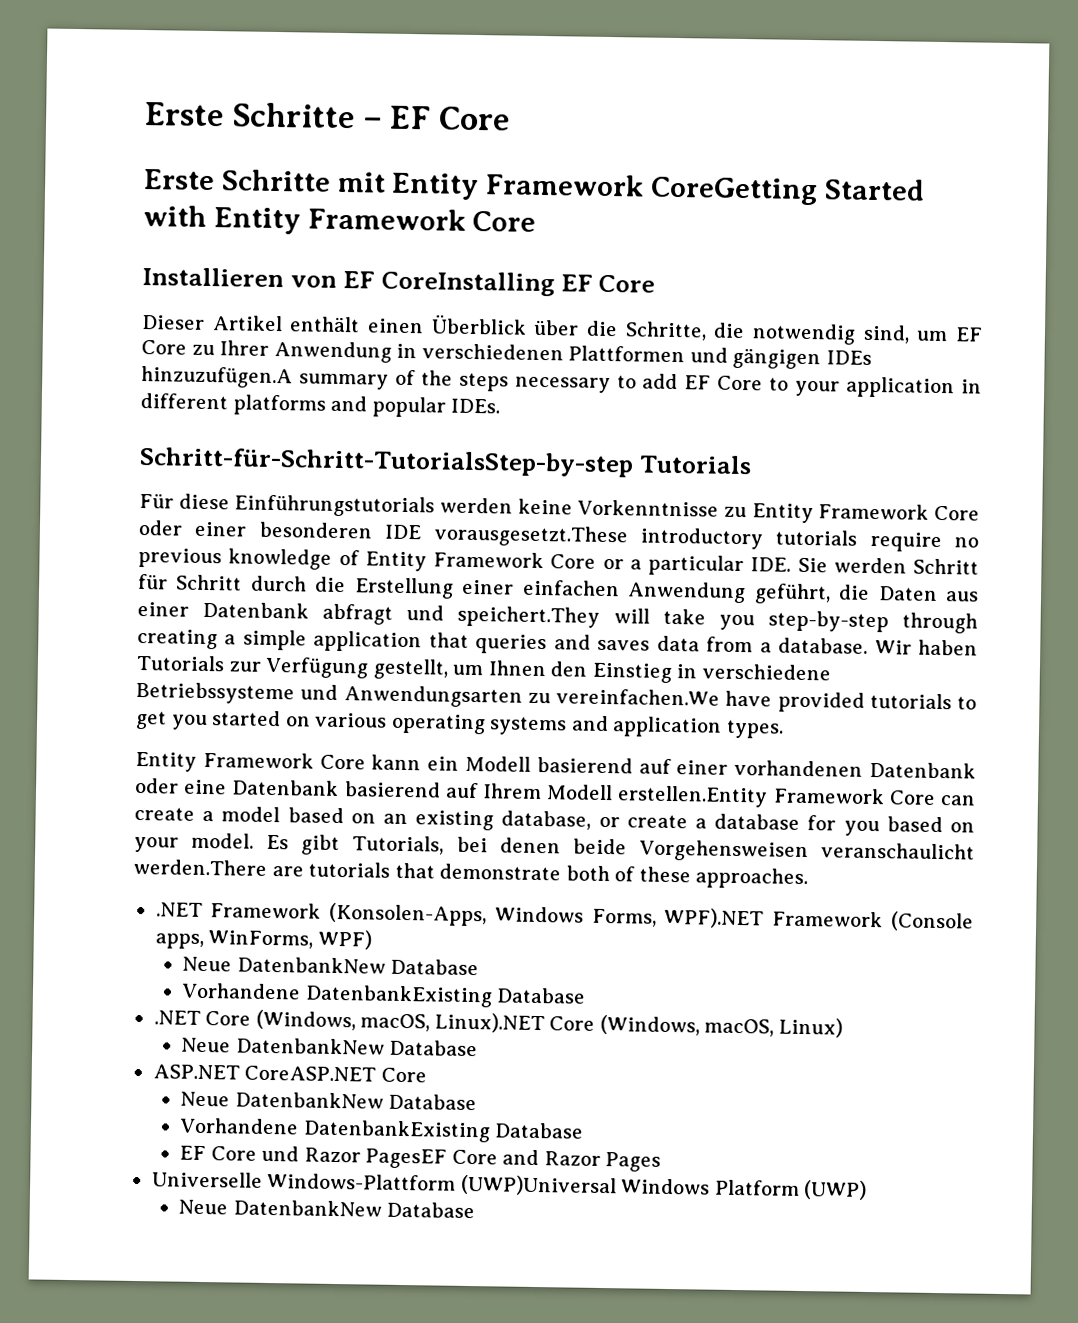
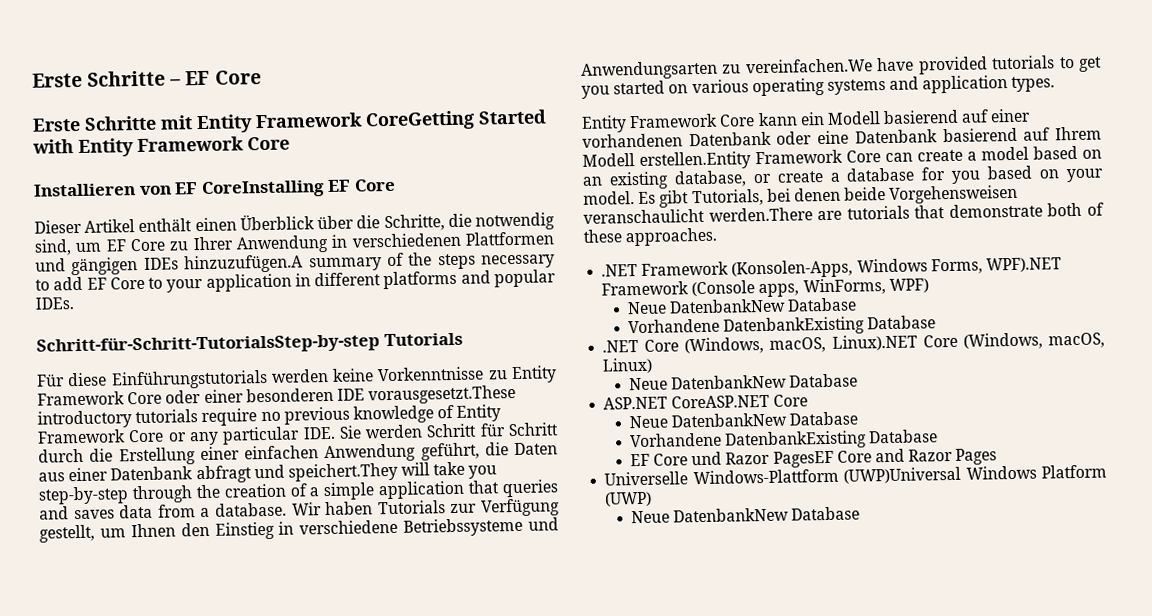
- Für diese Einführungstutorials werden keine Vorkenntnisse zu Entity Framework Core oder einer besonderen IDE vorausgesetzt.These introductory tutorials require no previous knowledge of Entity Framework Core or a particular IDE. Sie werden Schritt für Schritt durch die Erstellung einer einfachen Anwendung geführt, die Daten aus einer Datenbank abfragt und speichert.They will take you step-by-step through creating a simple application that queries and saves data from a database.
+ Für diese Einführungstutorials werden keine Vorkenntnisse zu Entity Framework Core oder einer besonderen IDE vorausgesetzt.These introductory tutorials require no previous knowledge of Entity Framework Core or any particular IDE. Sie werden Schritt für Schritt durch die Erstellung einer einfachen Anwendung geführt, die Daten aus einer Datenbank abfragt und speichert.They will take you step-by-step through the creation of a simple application that queries and saves data from a database.

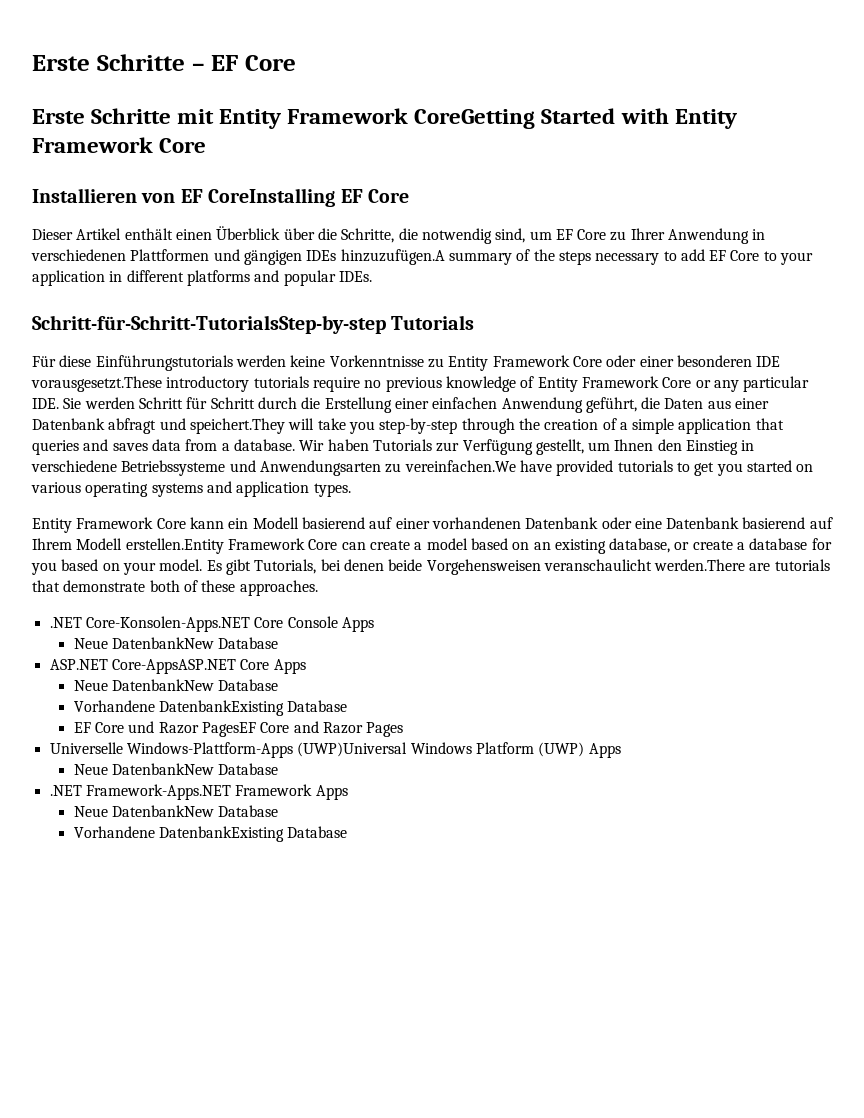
- .NET Framework (Konsolen-Apps, Windows Forms, WPF).NET Framework (Console apps, WinForms, WPF)
- Neue DatenbankNew Database
- Vorhandene DatenbankExisting Database
- .NET Core (Windows, macOS, Linux).NET Core (Windows, macOS, Linux)
+ .NET Core-Konsolen-Apps.NET Core Console Apps
- ASP.NET CoreASP.NET Core
+ ASP.NET Core-AppsASP.NET Core Apps
- Universelle Windows-Plattform (UWP)Universal Windows Platform (UWP)
+ Universelle Windows-Plattform-Apps (UWP)Universal Windows Platform (UWP) Apps
  Neue DatenbankNew Database
+ .NET Framework-Apps.NET Framework Apps
+ Neue DatenbankNew Database
+ Vorhandene DatenbankExisting Database

